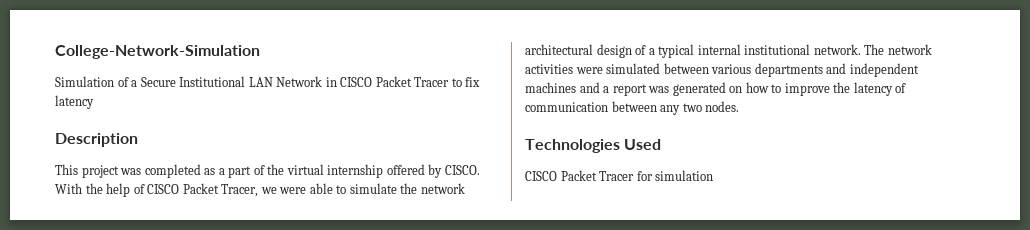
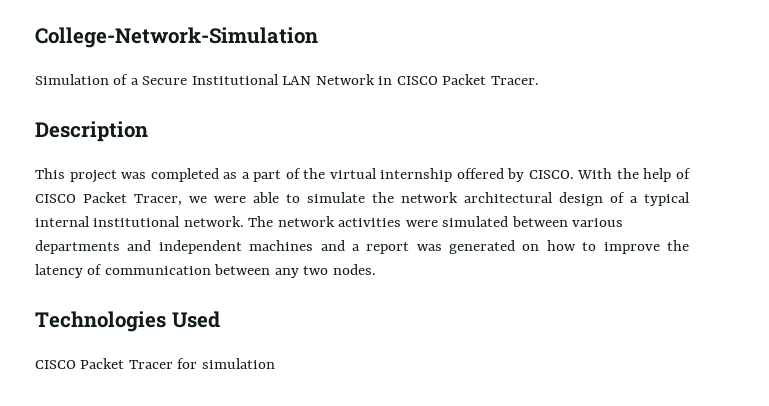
- Simulation of a Secure Institutional LAN Network in CISCO Packet Tracer to fix latency
+ Simulation of a Secure Institutional LAN Network in CISCO Packet Tracer.

